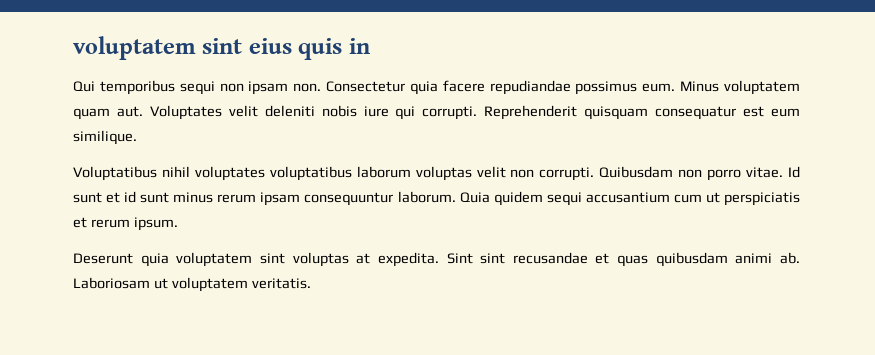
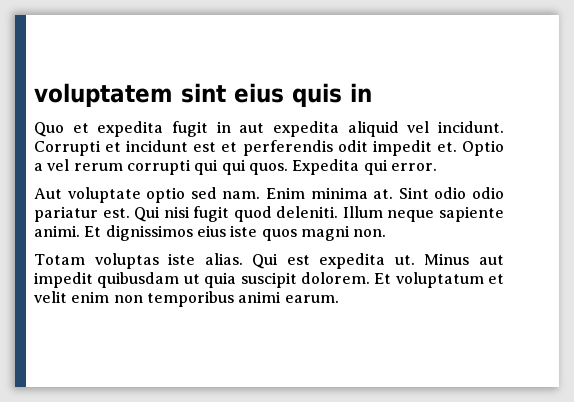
- Qui temporibus sequi non ipsam non. Consectetur quia facere repudiandae possimus eum. Minus voluptatem quam aut. Voluptates velit deleniti nobis iure qui corrupti. Reprehenderit quisquam consequatur est eum similique.
- Voluptatibus nihil voluptates voluptatibus laborum voluptas velit non corrupti. Quibusdam non porro vitae. Id sunt et id sunt minus rerum ipsam consequuntur laborum. Quia quidem sequi accusantium cum ut perspiciatis et rerum ipsum.
- Deserunt quia voluptatem sint voluptas at expedita. Sint sint recusandae et quas quibusdam animi ab. Laboriosam ut voluptatem veritatis.
+ Quo et expedita fugit in aut expedita aliquid vel incidunt. Corrupti et incidunt est et perferendis odit impedit et. Optio a vel rerum corrupti qui qui quos. Expedita qui error.
+ Aut voluptate optio sed nam. Enim minima at. Sint odio odio pariatur est. Qui nisi fugit quod deleniti. Illum neque sapiente animi. Et dignissimos eius iste quos magni non.
+ Totam voluptas iste alias. Qui est expedita ut. Minus aut impedit quibusdam ut quia suscipit dolorem. Et voluptatum et velit enim non temporibus animi earum.

